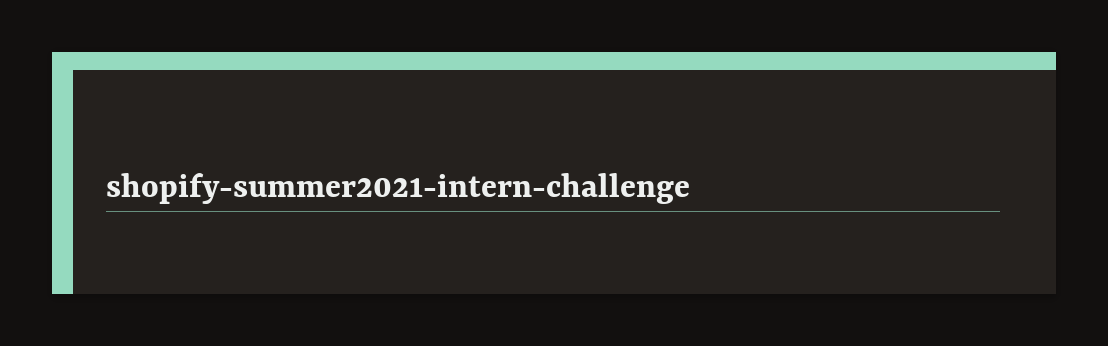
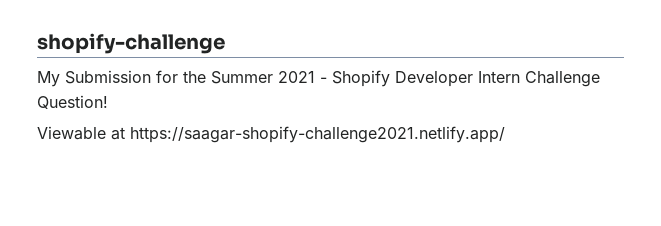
- shopify-summer2021-intern-challenge
+ shopify-challenge
+ My Submission for the Summer 2021 - Shopify Developer Intern Challenge Question!
+ Viewable at https://saagar-shopify-challenge2021.netlify.app/

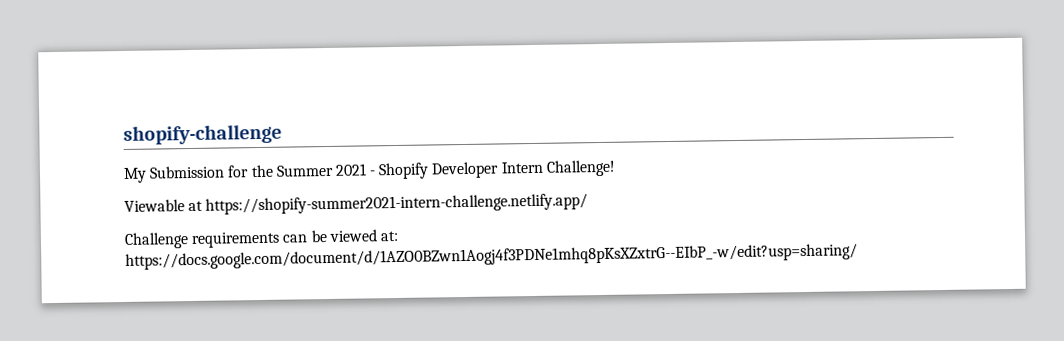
- My Submission for the Summer 2021 - Shopify Developer Intern Challenge Question!
+ My Submission for the Summer 2021 - Shopify Developer Intern Challenge!
- Viewable at https://saagar-shopify-challenge2021.netlify.app/
+ Viewable at https://shopify-summer2021-intern-challenge.netlify.app/
+ Challenge requirements can be viewed at: https://docs.google.com/document/d/1AZO0BZwn1Aogj4f3PDNe1mhq8pKsXZxtrG--EIbP_-w/edit?usp=sharing/

